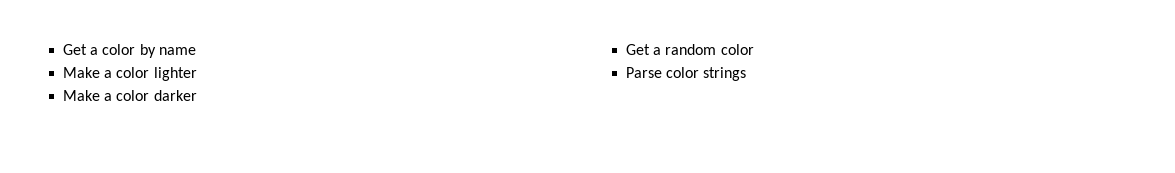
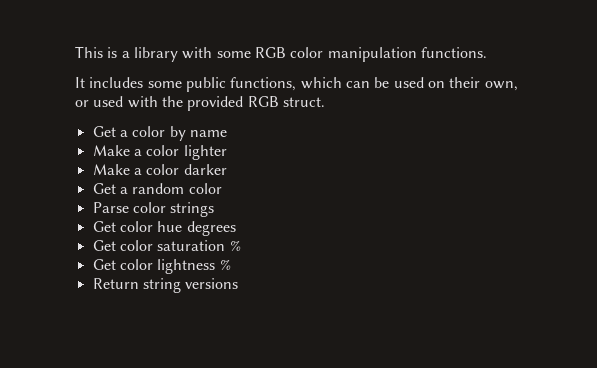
+ This is a library with some RGB color manipulation functions.
+ It includes some public functions, which can be used on their own, or used with the provided RGB struct.
+ Get color hue degrees
+ Get color saturation %
+ Get color lightness %
+ Return string versions

